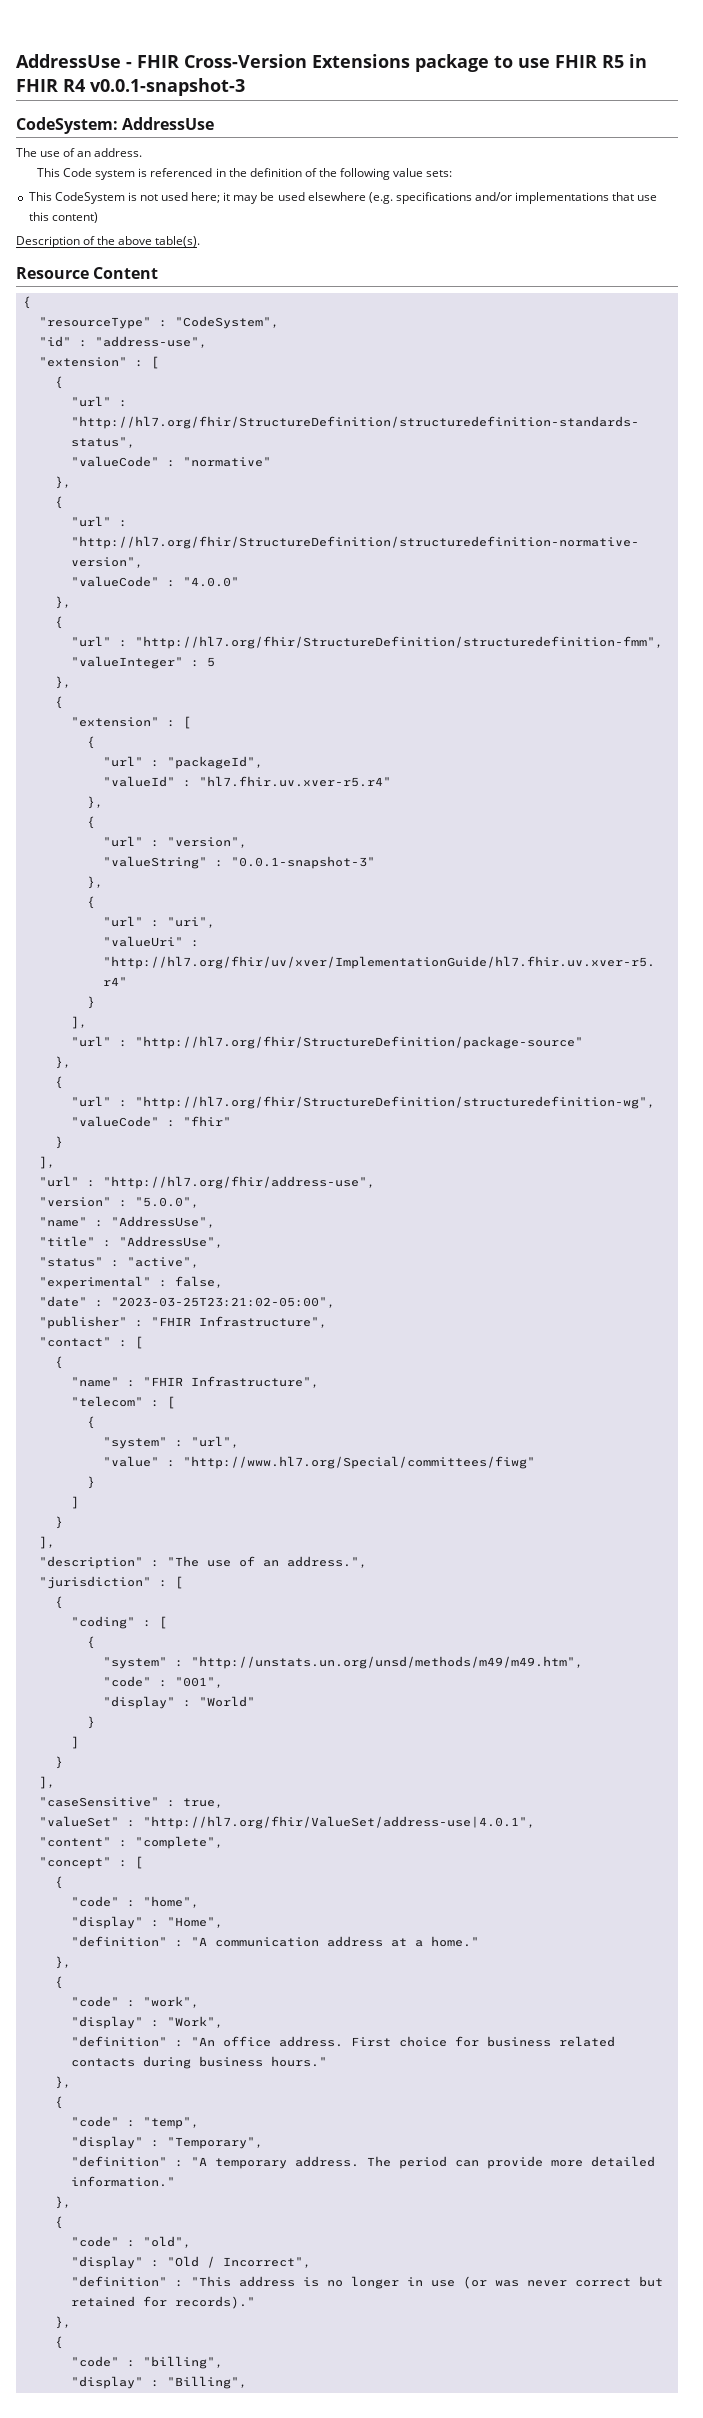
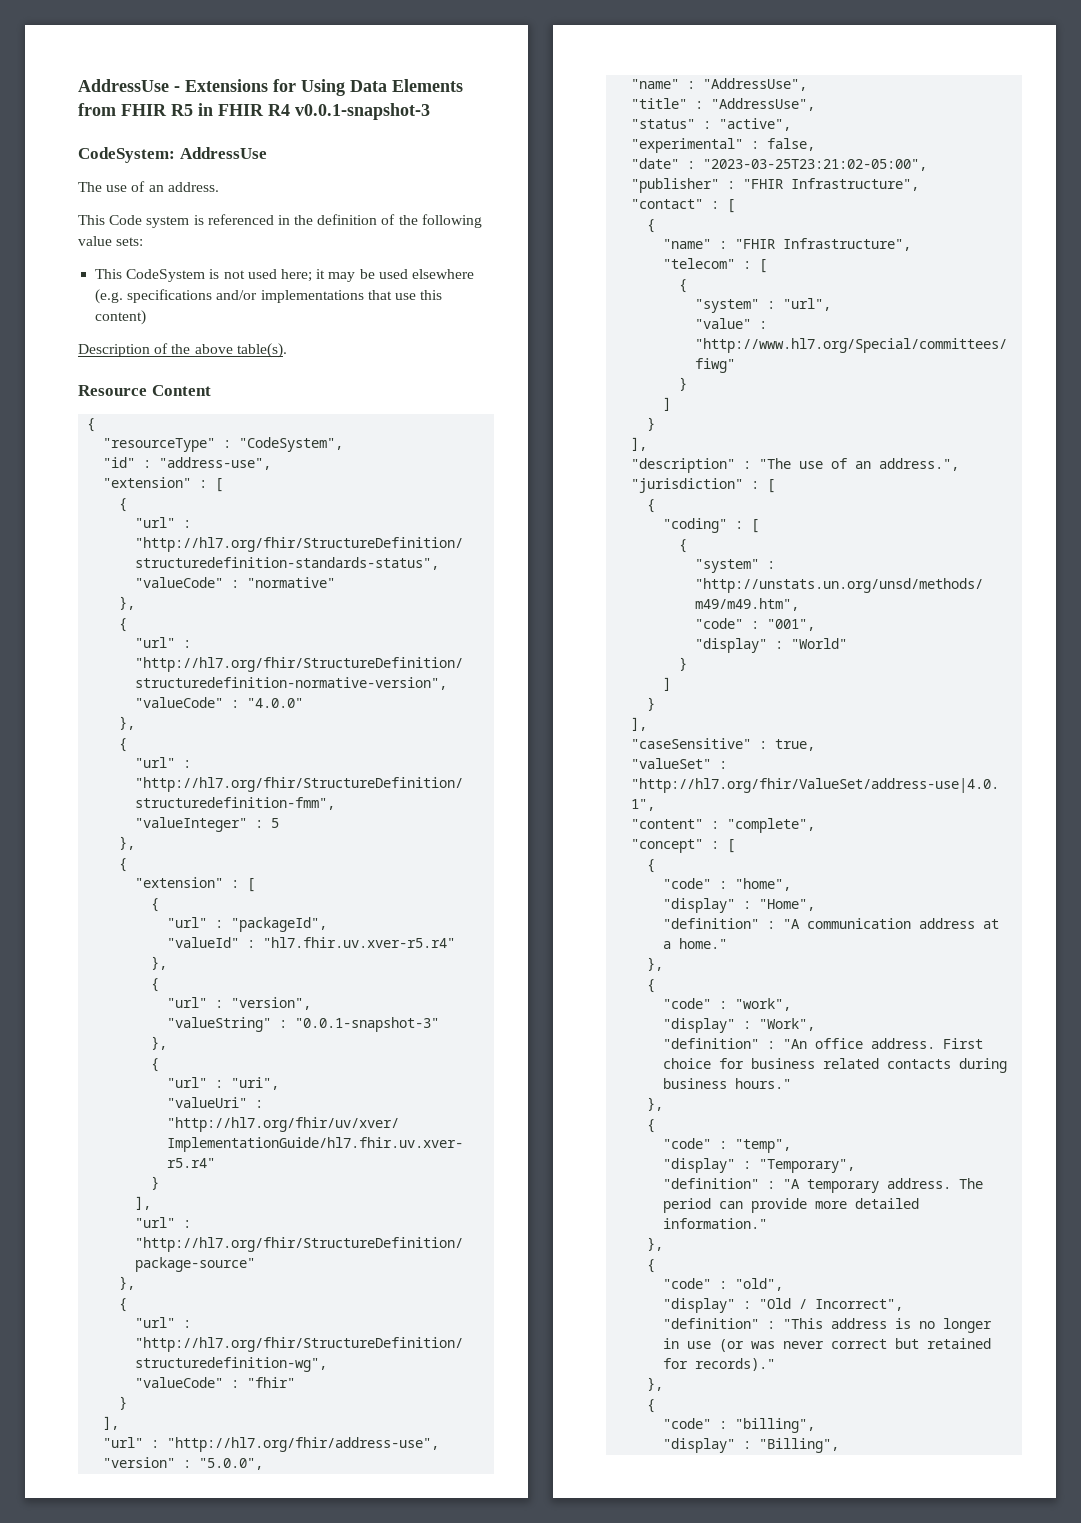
- AddressUse - FHIR Cross-Version Extensions package to use FHIR R5 in FHIR R4 v0.0.1-snapshot-3
+ AddressUse - Extensions for Using Data Elements from FHIR R5 in FHIR R4 v0.0.1-snapshot-3

